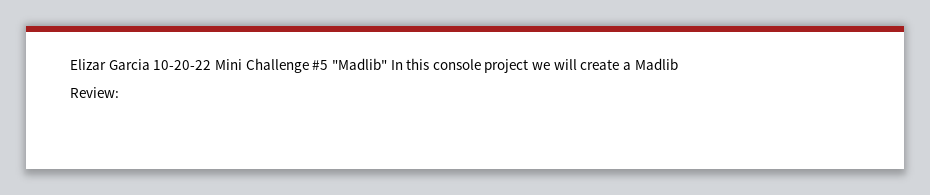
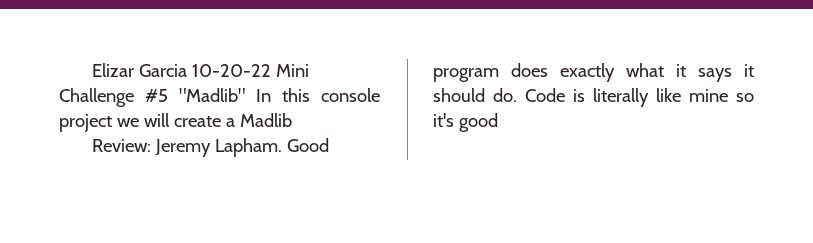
- Review:
+ Review: Jeremy Lapham. Good program does exactly what it says it should do. Code is literally like mine so it's good

